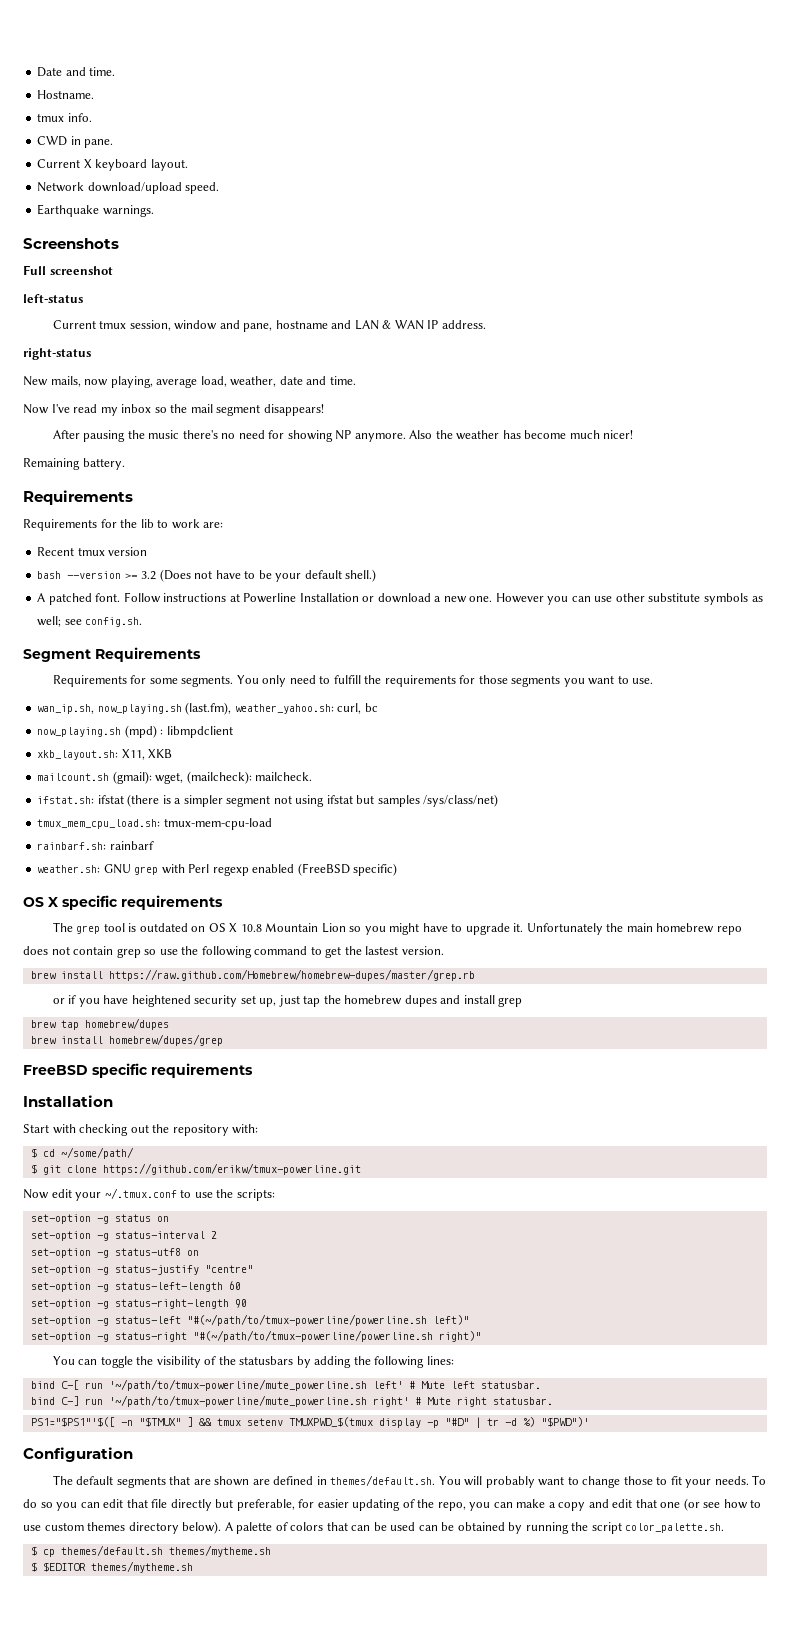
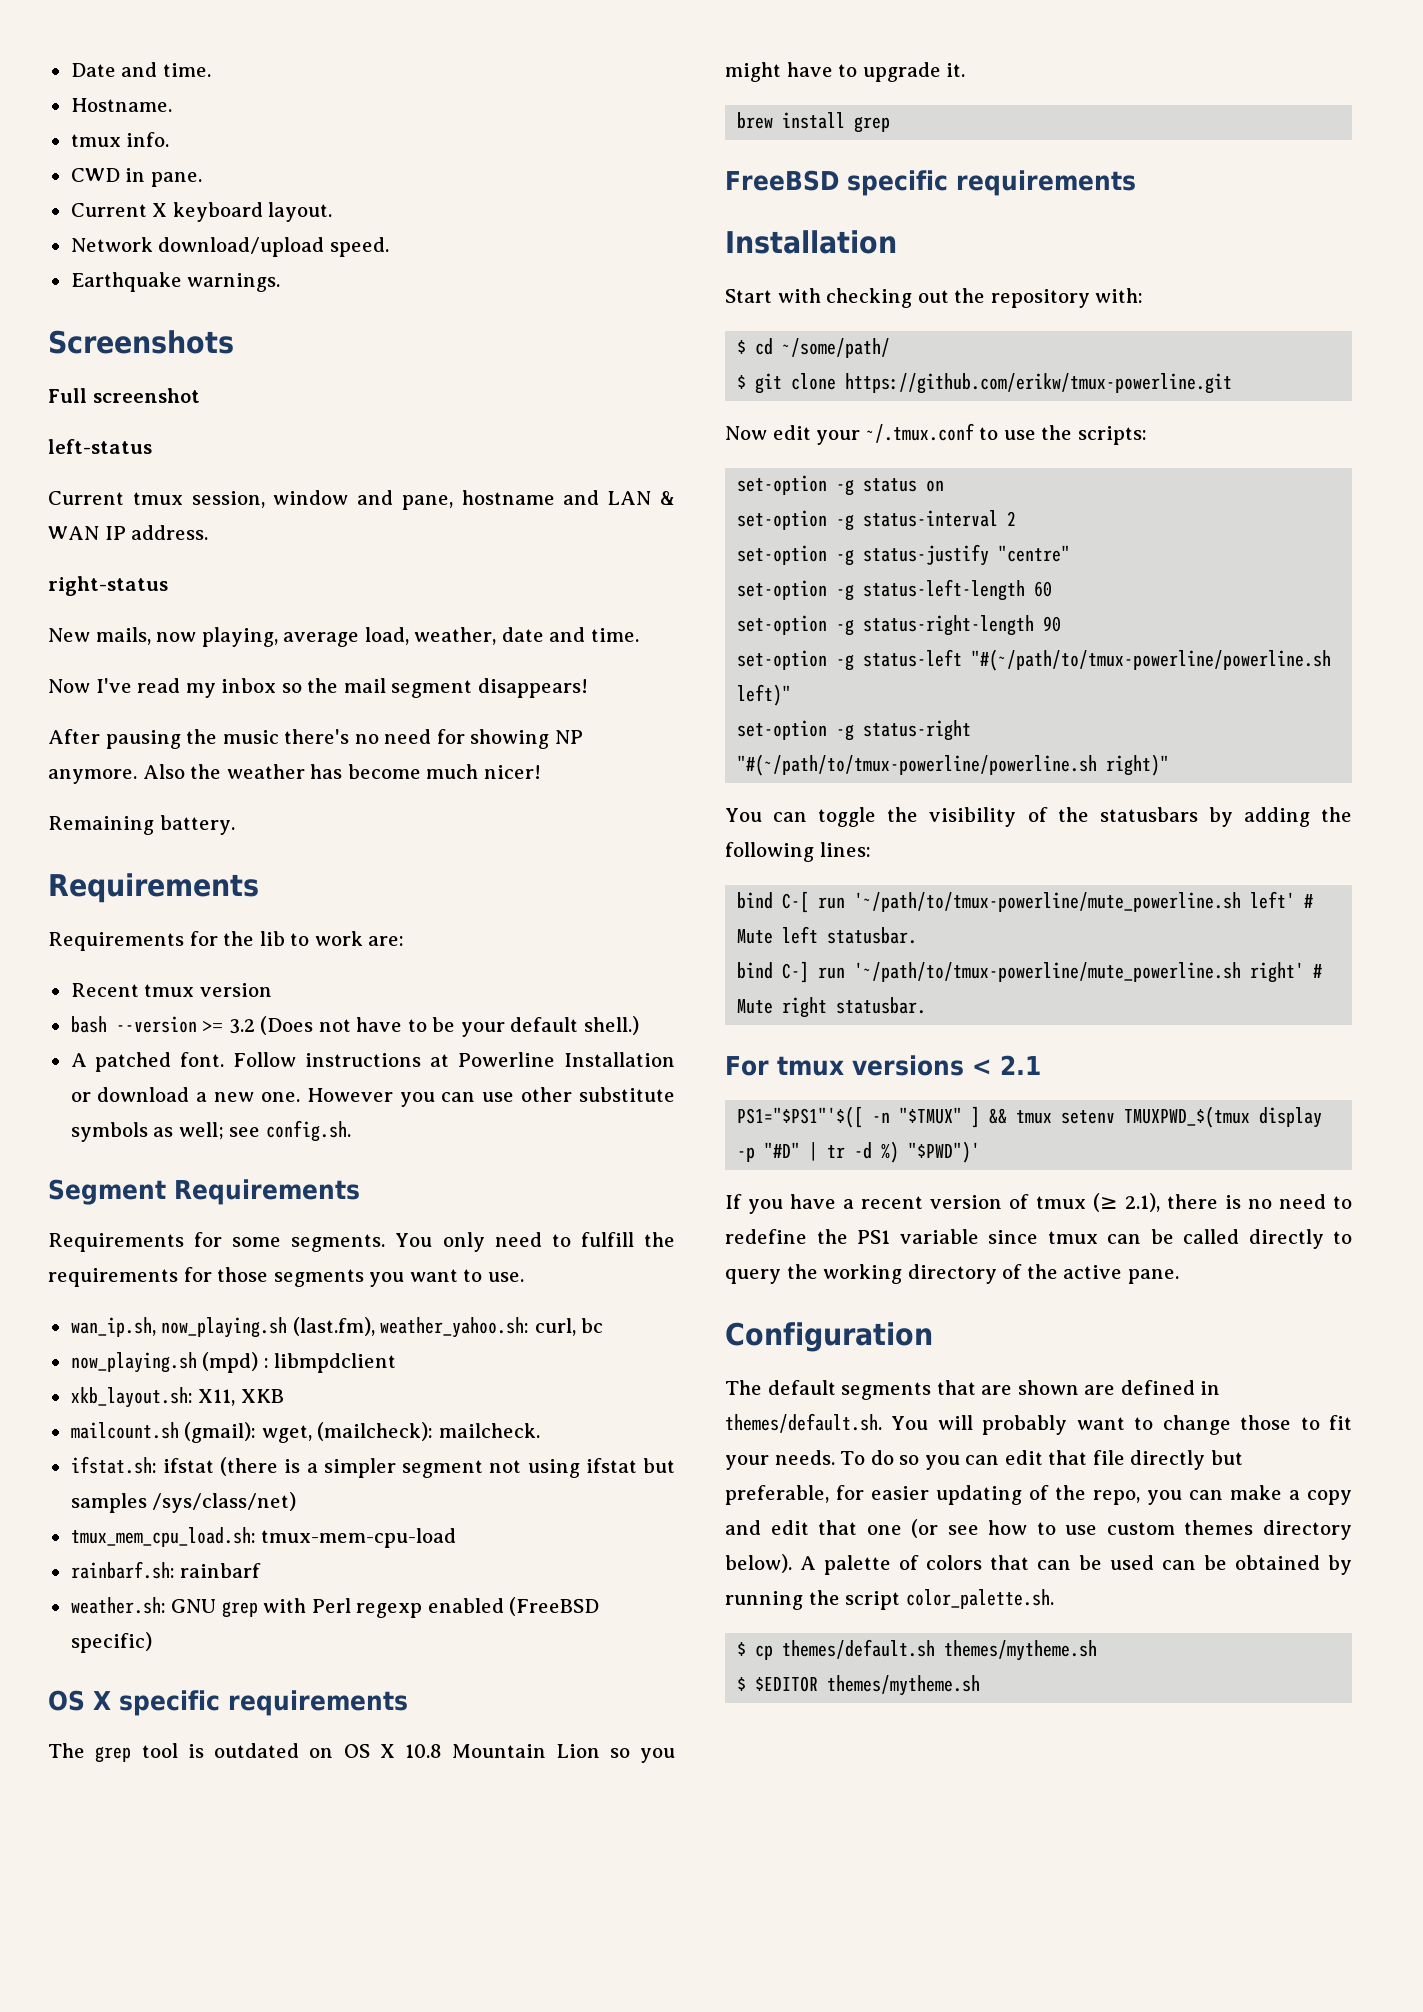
- The grep tool is outdated on OS X 10.8 Mountain Lion so you might have to upgrade it. Unfortunately the main homebrew repo does not contain grep so use the following command to get the lastest version.
- brew install https://raw.github.com/Homebrew/homebrew-dupes/master/grep.rb
- or if you have heightened security set up, just tap the homebrew dupes and install grep
- brew tap homebrew/dupes
- brew install homebrew/dupes/grep
+ The grep tool is outdated on OS X 10.8 Mountain Lion so you might have to upgrade it.
+ brew install grep
- set-option -g status-utf8 on
+ For tmux versions < 2.1
+ If you have a recent version of tmux (≥ 2.1), there is no need to redefine the PS1 variable since tmux can be called directly to query the working directory of the active pane.

